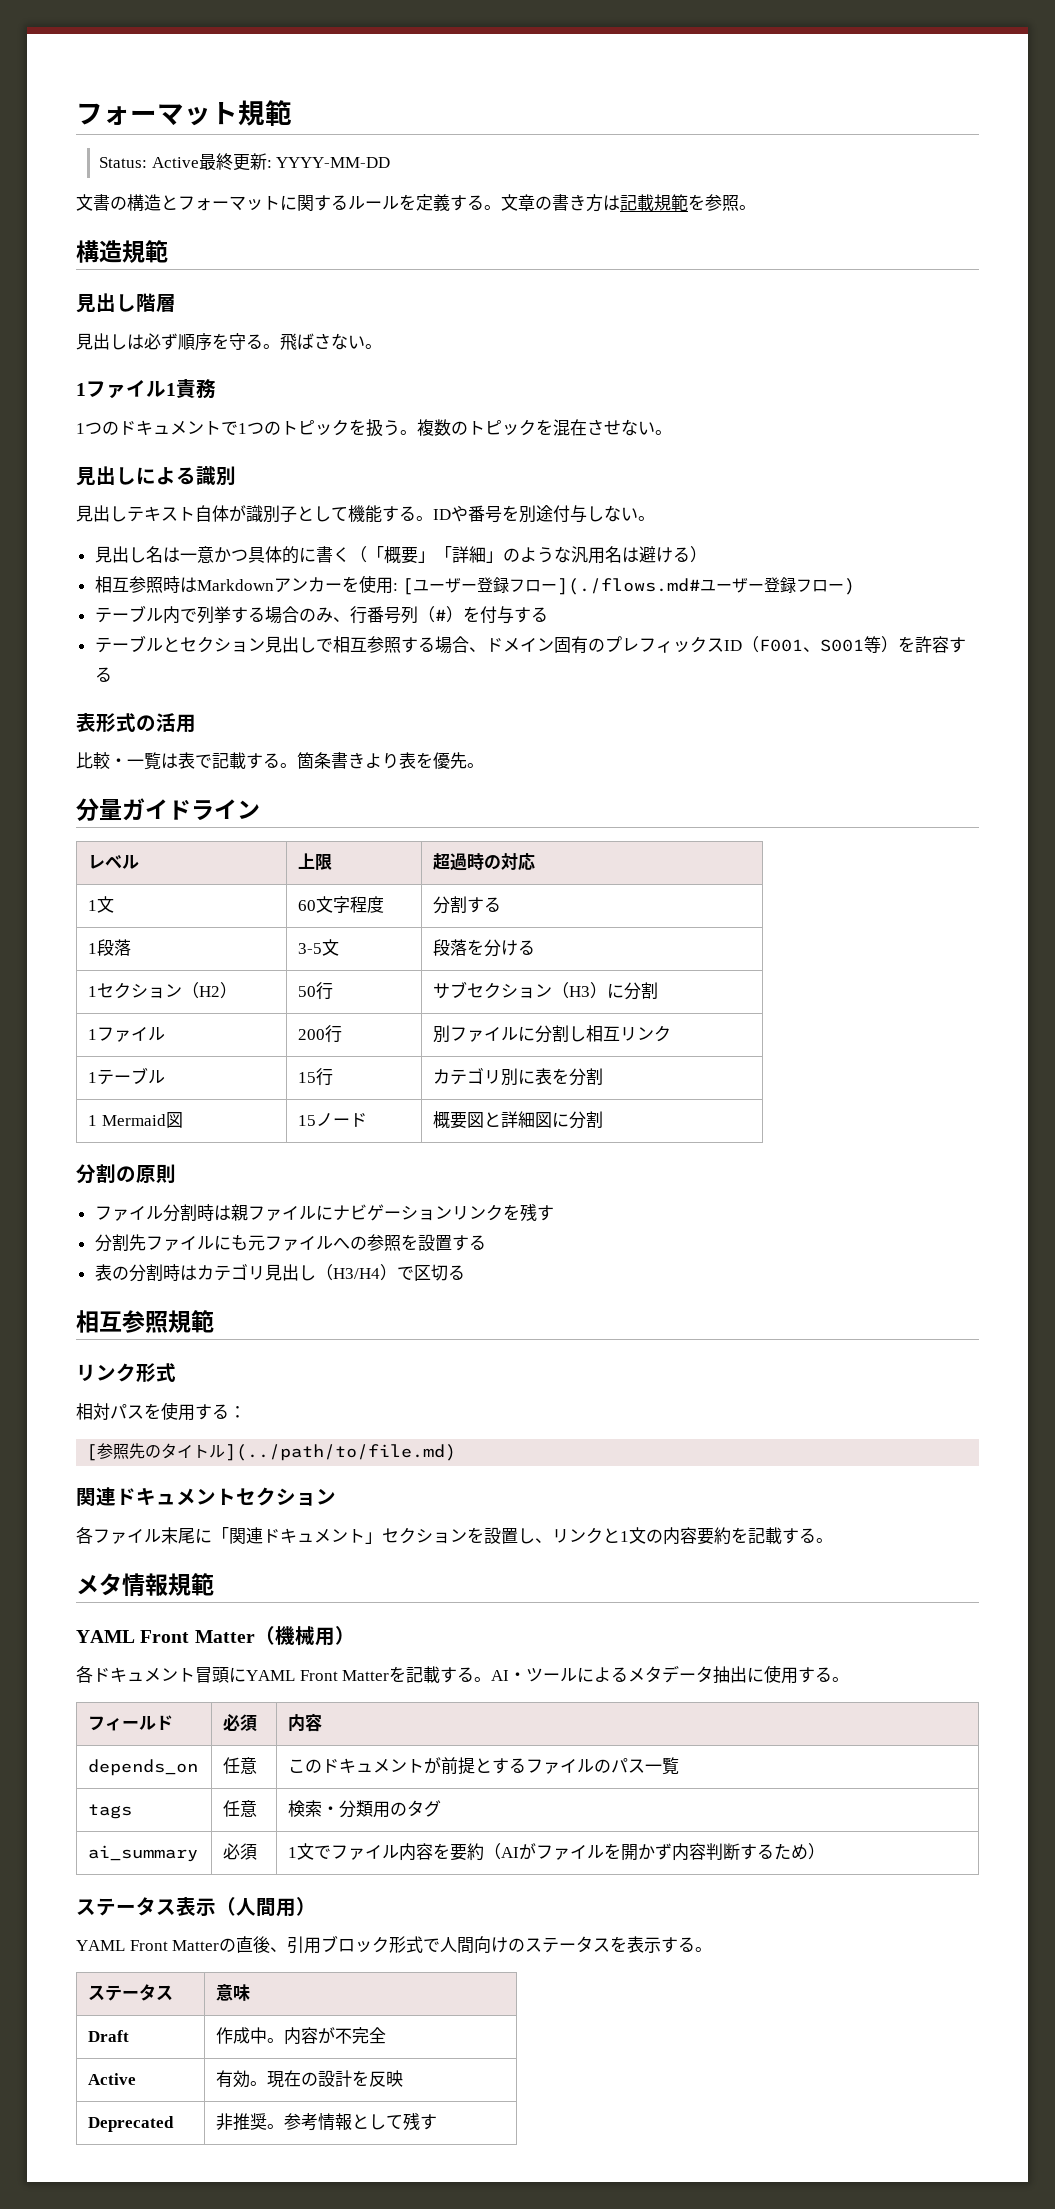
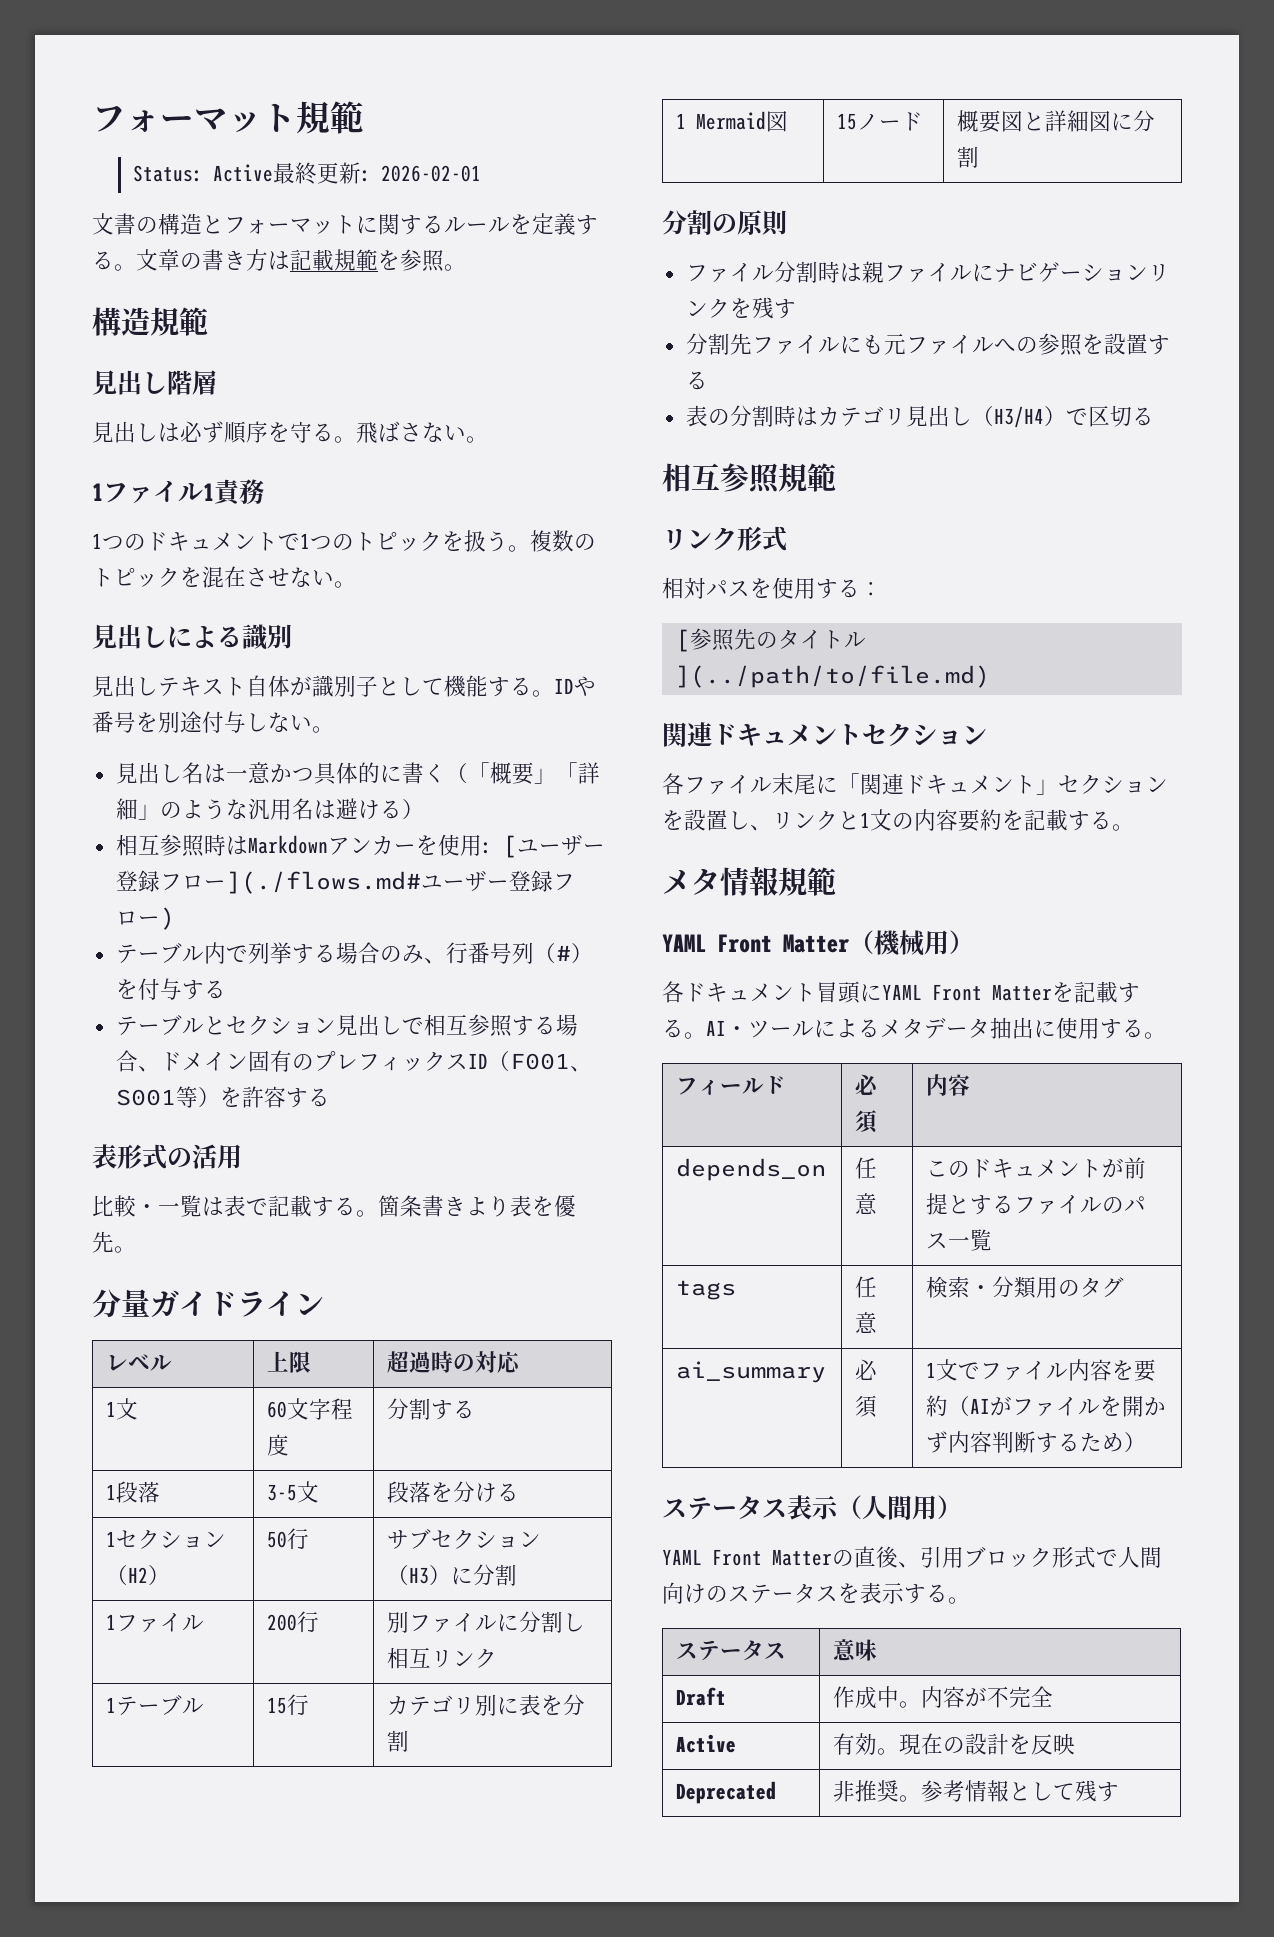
- Status: Active最終更新: YYYY-MM-DD
+ Status: Active最終更新: 2026-02-01

